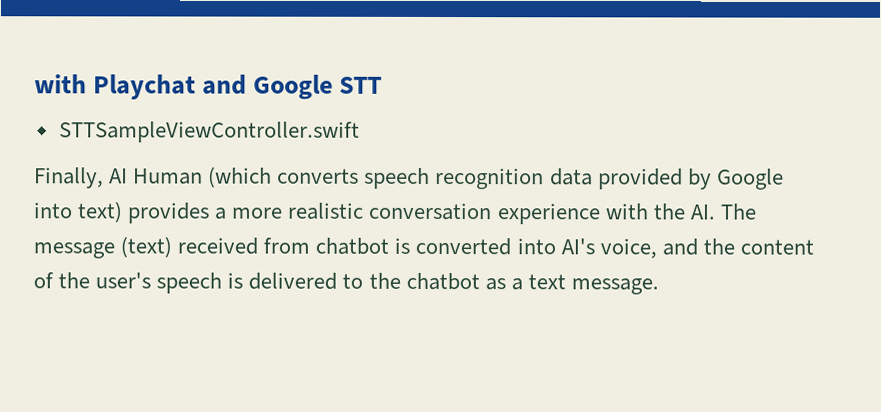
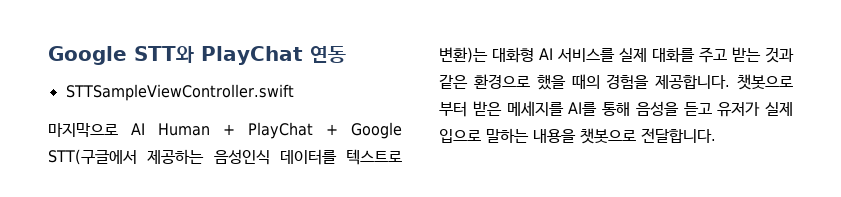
- with Playchat and Google STT
+ Google STT와 PlayChat 연동
- Finally, AI Human (which converts speech recognition data provided by Google into text) provides a more realistic conversation experience with the AI. The message (text) received from chatbot is converted into AI's voice, and the content of the user's speech is delivered to the chatbot as a text message.
+ 마지막으로 AI Human + PlayChat + Google STT(구글에서 제공하는 음성인식 데이터를 텍스트로 변환)는 대화형 AI 서비스를 실제 대화를 주고 받는 것과 같은 환경으로 했을 때의 경험을 제공합니다. 챗봇으로 부터 받은 메세지를 AI를 통해 음성을 듣고 유저가 실제 입으로 말하는 내용을 챗봇으로 전달합니다.

